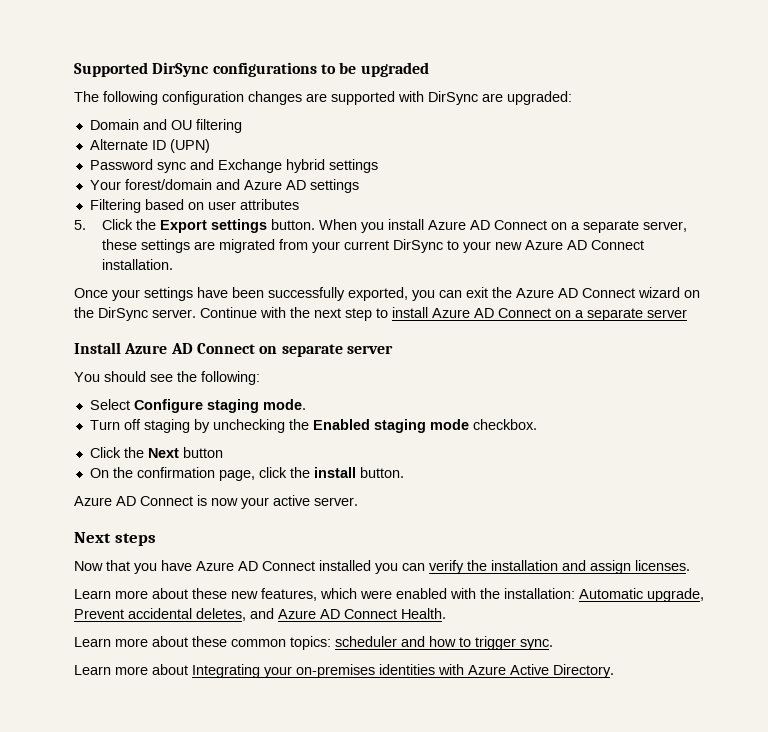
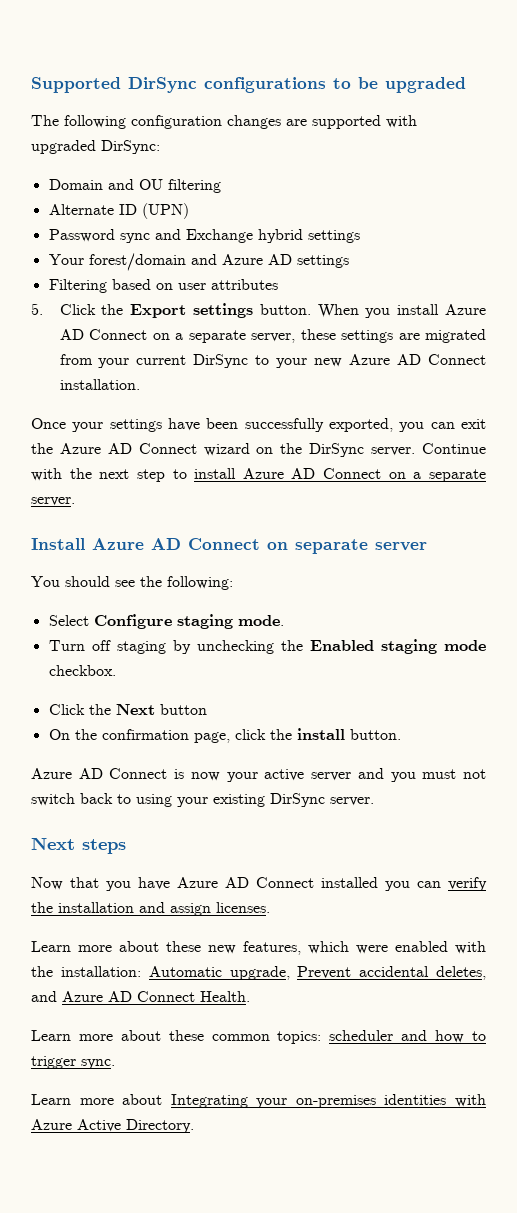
- The following configuration changes are supported with DirSync are upgraded:
+ The following configuration changes are supported with upgraded DirSync:
- Continue with the next step to install Azure AD Connect on a separate server
+ Continue with the next step to install Azure AD Connect on a separate server.
- Azure AD Connect is now your active server.
+ Azure AD Connect is now your active server and you must not switch back to using your existing DirSync server.

